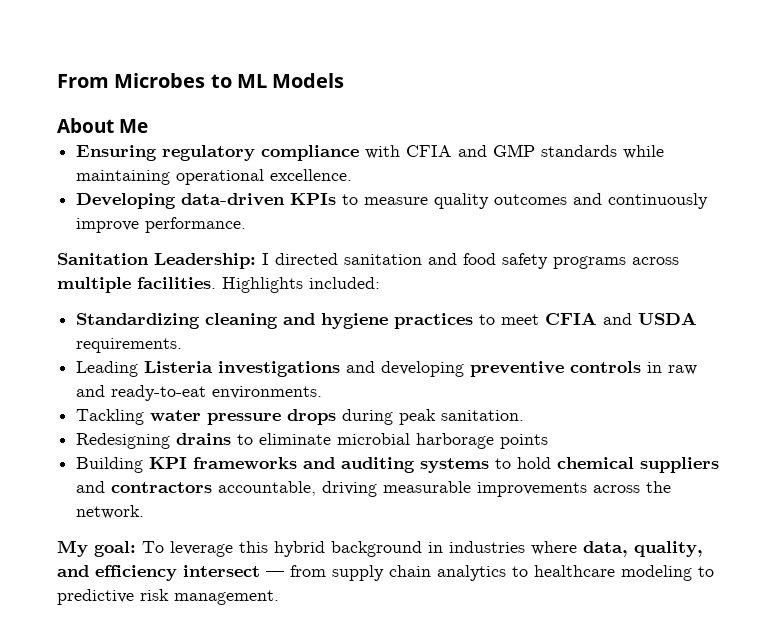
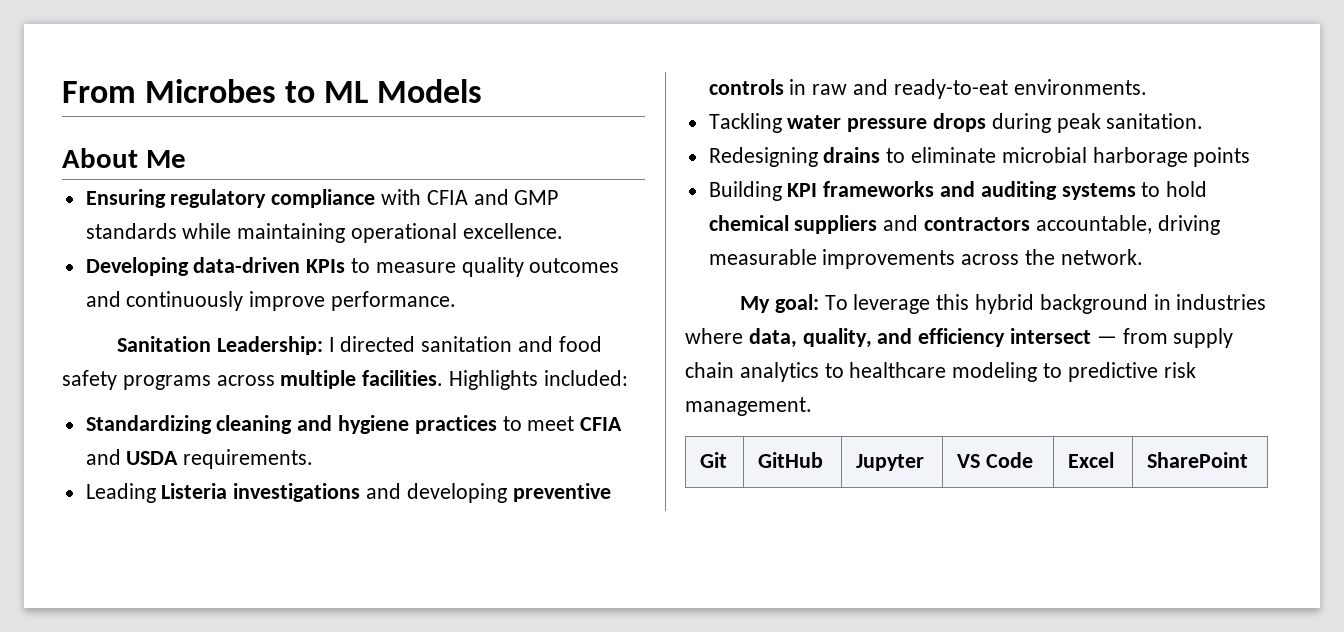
+ Git | GitHub | Jupyter | VS Code | Excel | SharePoint

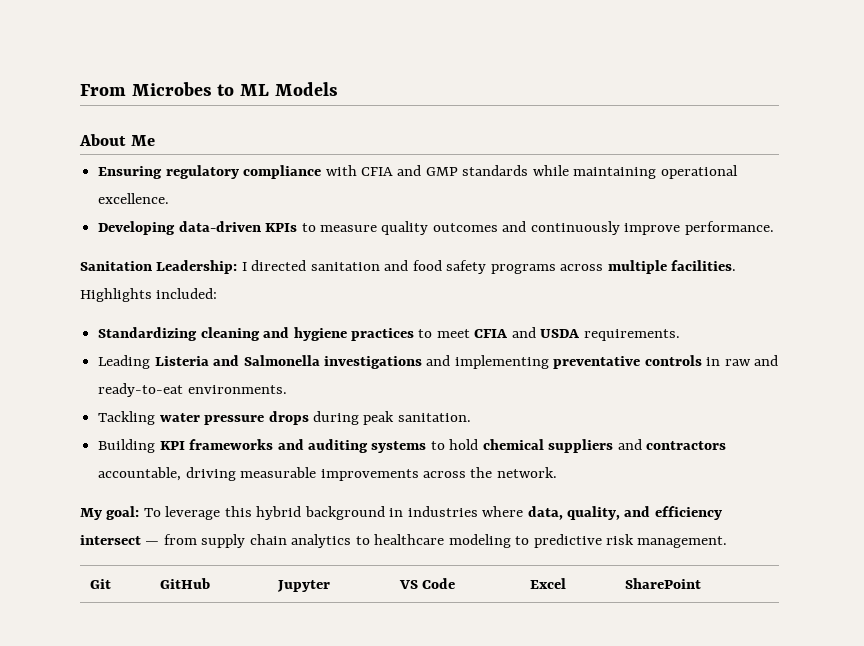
- Leading Listeria investigations and developing preventive controls in raw and ready-to-eat environments.
+ Leading Listeria and Salmonella investigations and implementing preventative controls in raw and ready-to-eat environments.
- Redesigning drains to eliminate microbial harborage points

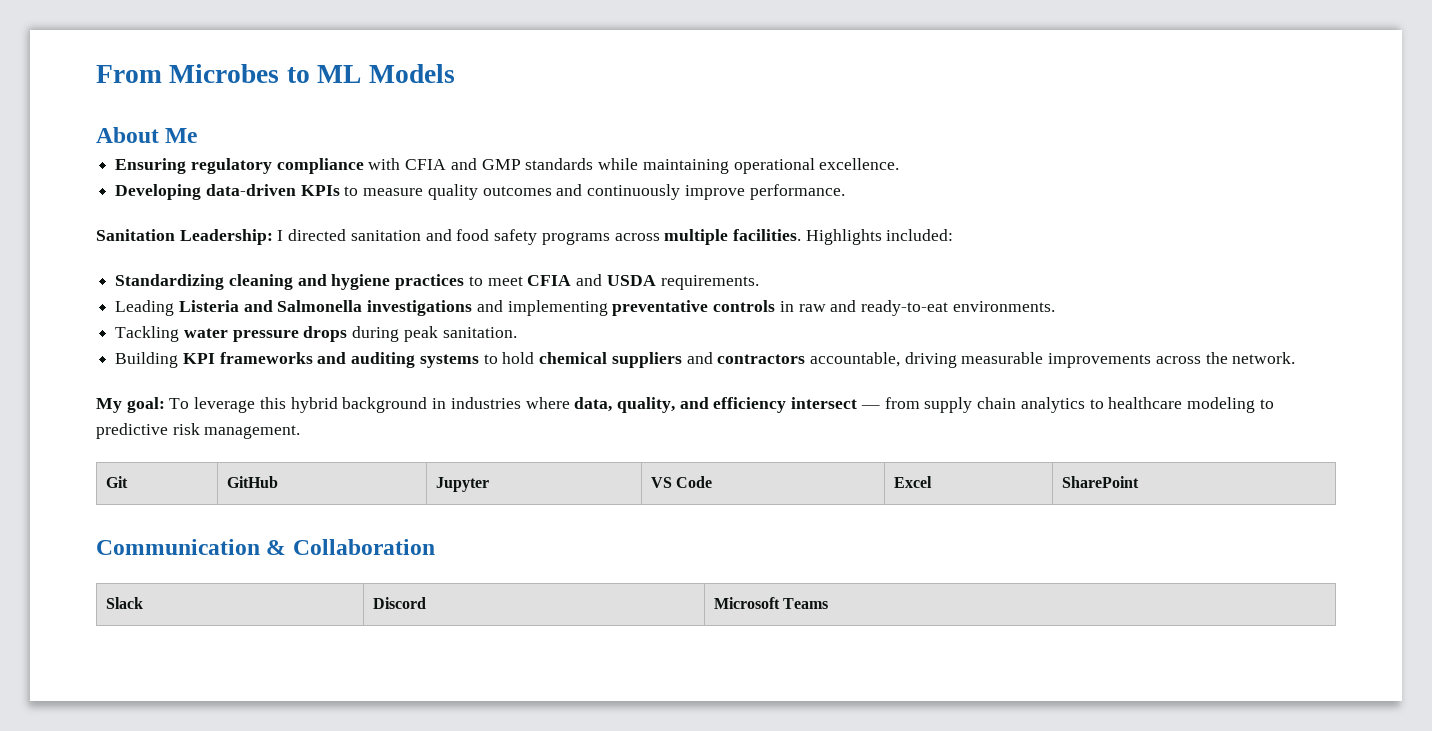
+ Communication & Collaboration
+ Slack | Discord | Microsoft Teams

